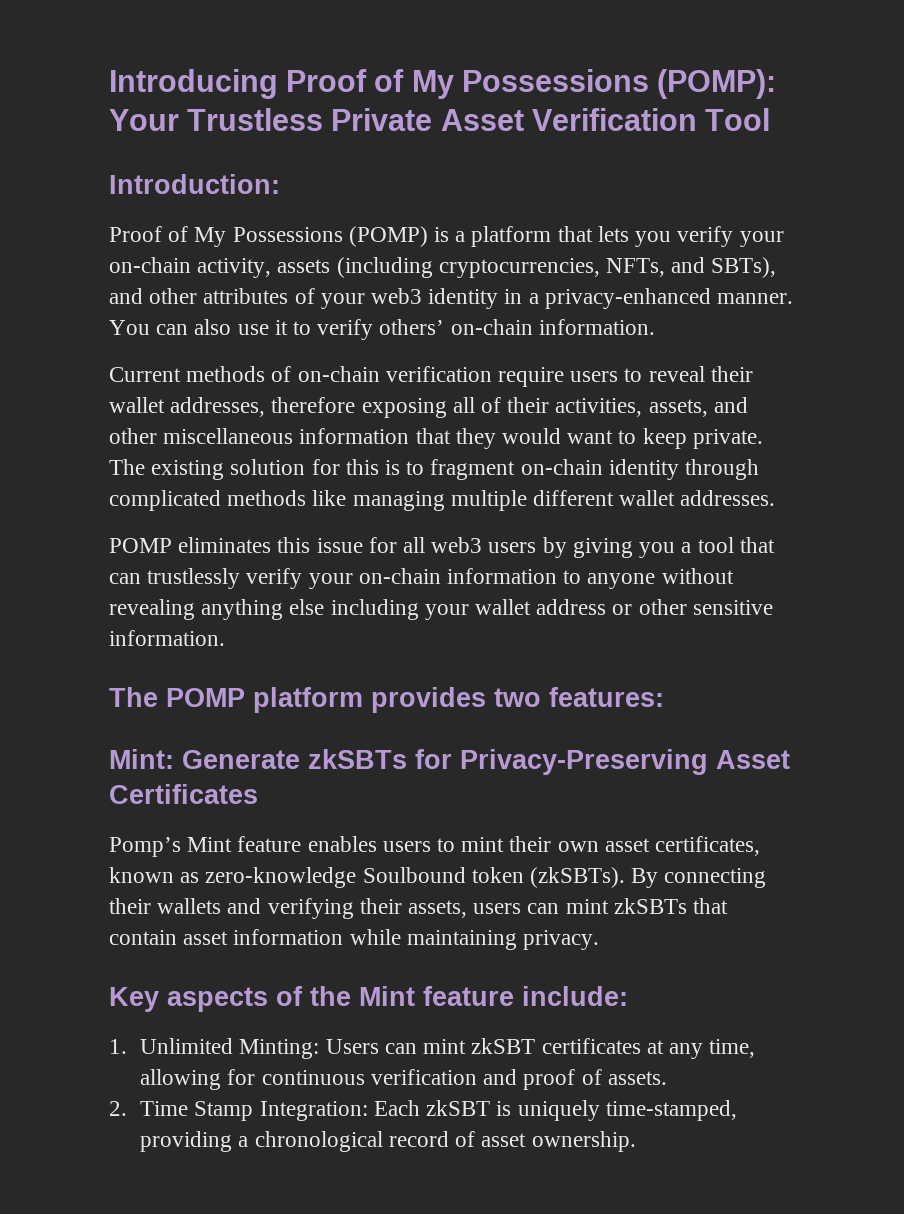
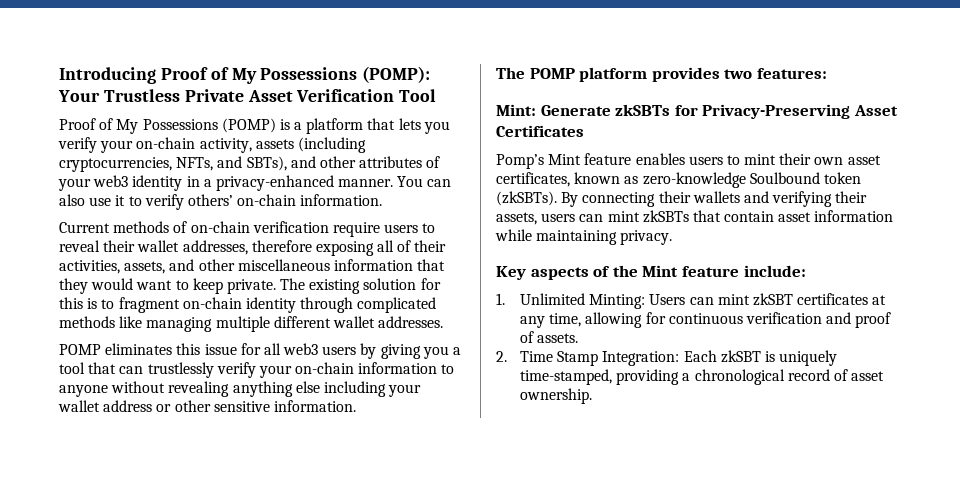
- Introduction:

